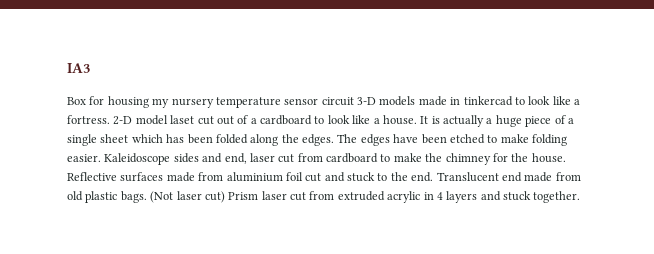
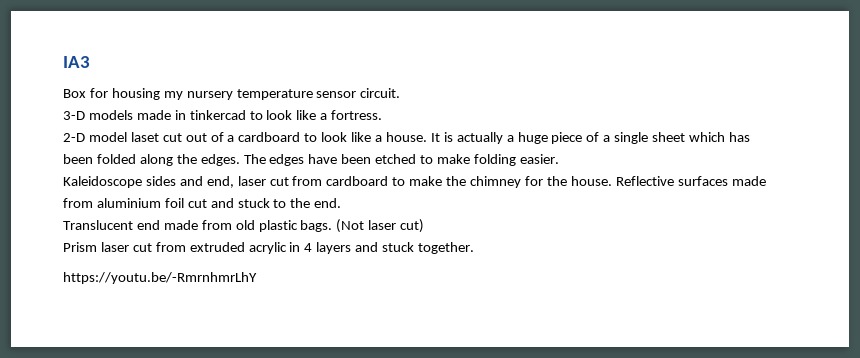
- Box for housing my nursery temperature sensor circuit 3-D models made in tinkercad to look like a fortress. 2-D model laset cut out of a cardboard to look like a house.
+ Box for housing my nursery temperature sensor circuit.
+ 3-D models made in tinkercad to look like a fortress.
+ 2-D model laset cut out of a cardboard to look like a house.
- The edges have been etched to make folding easier. Kaleidoscope sides and end, laser cut from cardboard to make the chimney for the house.
+ The edges have been etched to make folding easier.
+ Kaleidoscope sides and end, laser cut from cardboard to make the chimney for the house.
- Reflective surfaces made from aluminium foil cut and stuck to the end. Translucent end made from old plastic bags.
+ Reflective surfaces made from aluminium foil cut and stuck to the end.
+ Translucent end made from old plastic bags.
- (Not laser cut) Prism laser cut from extruded acrylic in 4 layers and stuck together.
+ (Not laser cut)
+ Prism laser cut from extruded acrylic in 4 layers and stuck together.
+ https://youtu.be/-RmrnhmrLhY

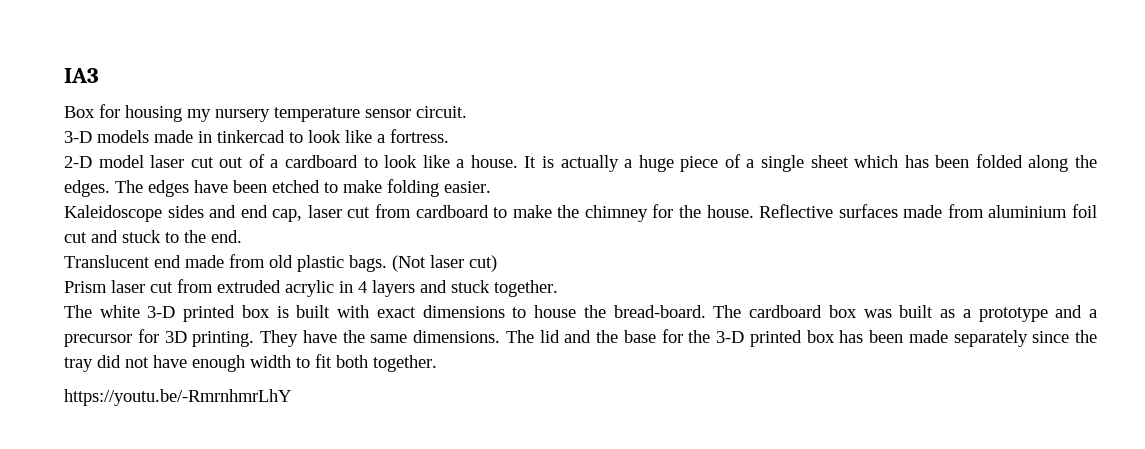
- 2-D model laset cut out of a cardboard to look like a house.
+ 2-D model laser cut out of a cardboard to look like a house.
- Kaleidoscope sides and end, laser cut from cardboard to make the chimney for the house.
+ Kaleidoscope sides and end cap, laser cut from cardboard to make the chimney for the house.
+ The white 3-D printed box is built with exact dimensions to house the bread-board. The cardboard box was built as a prototype and a precursor for 3D printing. They have the same dimensions. The lid and the base for the 3-D printed box has been made separately since the tray did not have enough width to fit both together.

